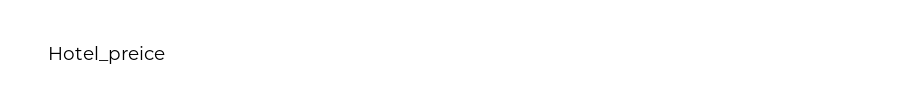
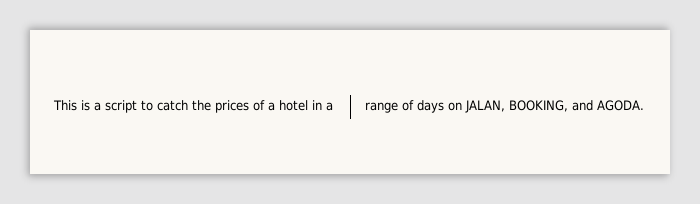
- Hotel_preice
+ This is a script to catch the prices of a hotel in a range of days on JALAN, BOOKING, and AGODA.

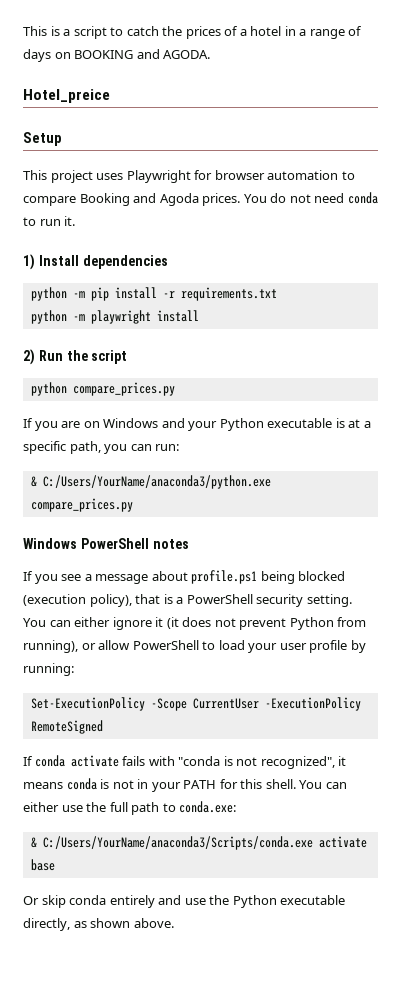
- This is a script to catch the prices of a hotel in a range of days on JALAN, BOOKING, and AGODA.
+ This is a script to catch the prices of a hotel in a range of days on BOOKING and AGODA.
+ Hotel_preice
+ Setup
+ This project uses Playwright for browser automation to compare Booking and Agoda prices. You do not need conda to run it.
+ 1) Install dependencies
+ python -m pip install -r requirements.txt
+ python -m playwright install
+ 2) Run the script
+ python compare_prices.py
+ If you are on Windows and your Python executable is at a specific path, you can run:
+ & C:/Users/YourName/anaconda3/python.exe compare_prices.py
+ Windows PowerShell notes
+ If you see a message about profile.ps1 being blocked (execution policy), that is a PowerShell security setting. You can either ignore it (it does not prevent Python from running), or allow PowerShell to load your user profile by running:
+ Set-ExecutionPolicy -Scope CurrentUser -ExecutionPolicy RemoteSigned
+ If conda activate fails with "conda is not recognized", it means conda is not in your PATH for this shell. You can either use the full path to conda.exe:
+ & C:/Users/YourName/anaconda3/Scripts/conda.exe activate base
+ Or skip conda entirely and use the Python executable directly, as shown above.

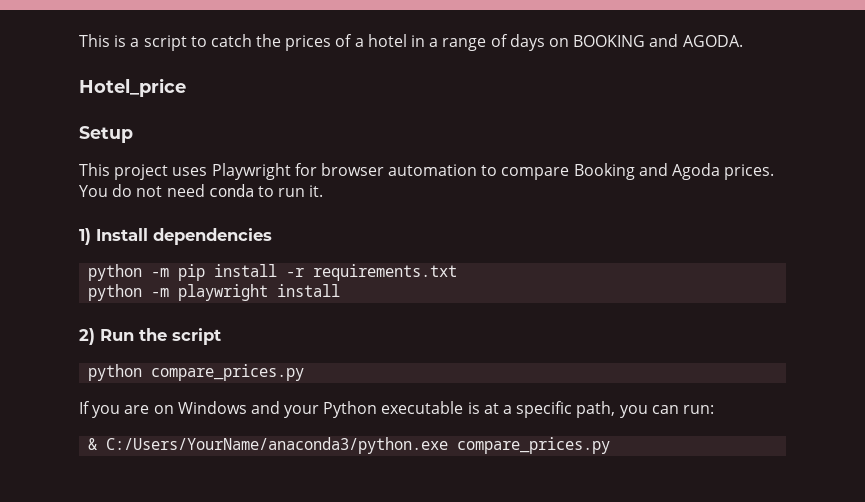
- Hotel_preice
+ Hotel_price
- Windows PowerShell notes
- If you see a message about profile.ps1 being blocked (execution policy), that is a PowerShell security setting. You can either ignore it (it does not prevent Python from running), or allow PowerShell to load your user profile by running:
- Set-ExecutionPolicy -Scope CurrentUser -ExecutionPolicy RemoteSigned
- If conda activate fails with "conda is not recognized", it means conda is not in your PATH for this shell. You can either use the full path to conda.exe:
- & C:/Users/YourName/anaconda3/Scripts/conda.exe activate base
- Or skip conda entirely and use the Python executable directly, as shown above.

